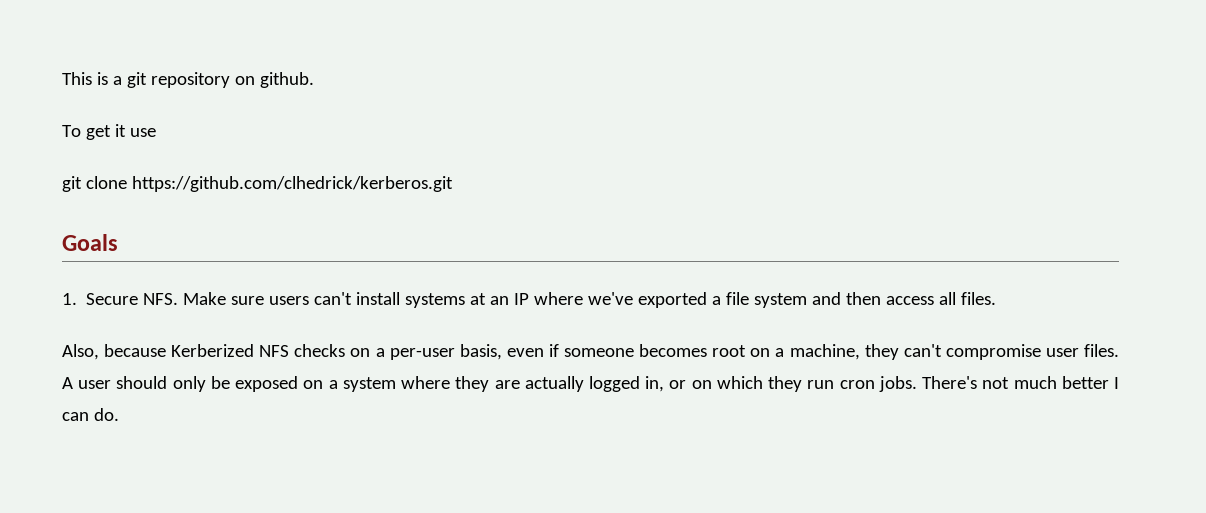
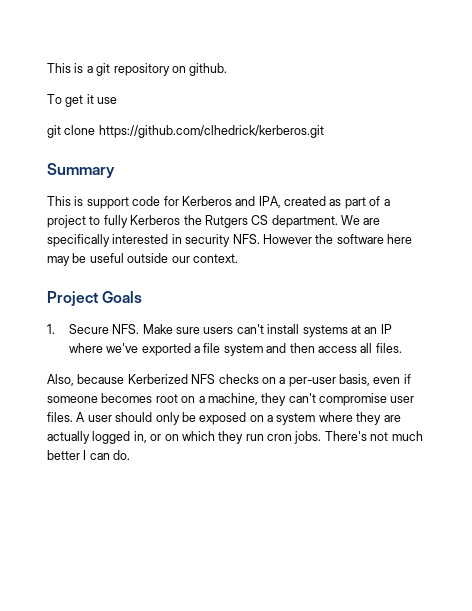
- Goals
+ Summary
+ This is support code for Kerberos and IPA, created as part of a project to fully Kerberos the Rutgers CS department. We are specifically interested in security NFS. However the software here may be useful outside our context.
+ Project Goals

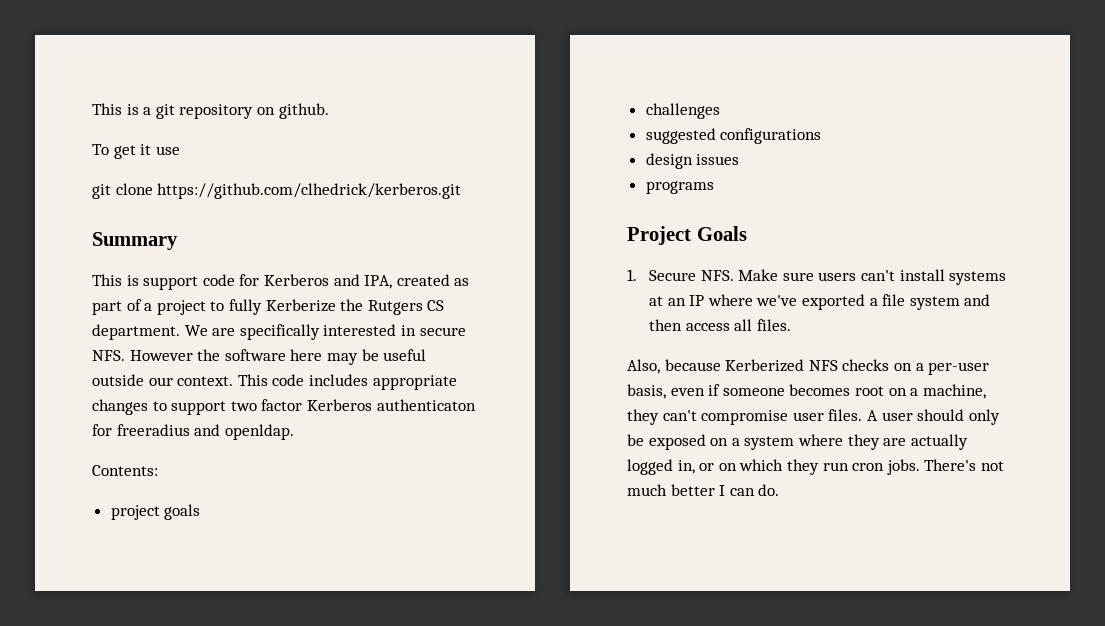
- This is support code for Kerberos and IPA, created as part of a project to fully Kerberos the Rutgers CS department.
+ This is support code for Kerberos and IPA, created as part of a project to fully Kerberize the Rutgers CS department.
- We are specifically interested in security NFS. However the software here may be useful outside our context.
+ We are specifically interested in secure NFS. However the software here may be useful outside our context. This code includes appropriate changes to support two factor Kerberos authenticaton for freeradius and openldap.
+ Contents:
+ project goals
+ challenges
+ suggested configurations
+ design issues
+ programs

